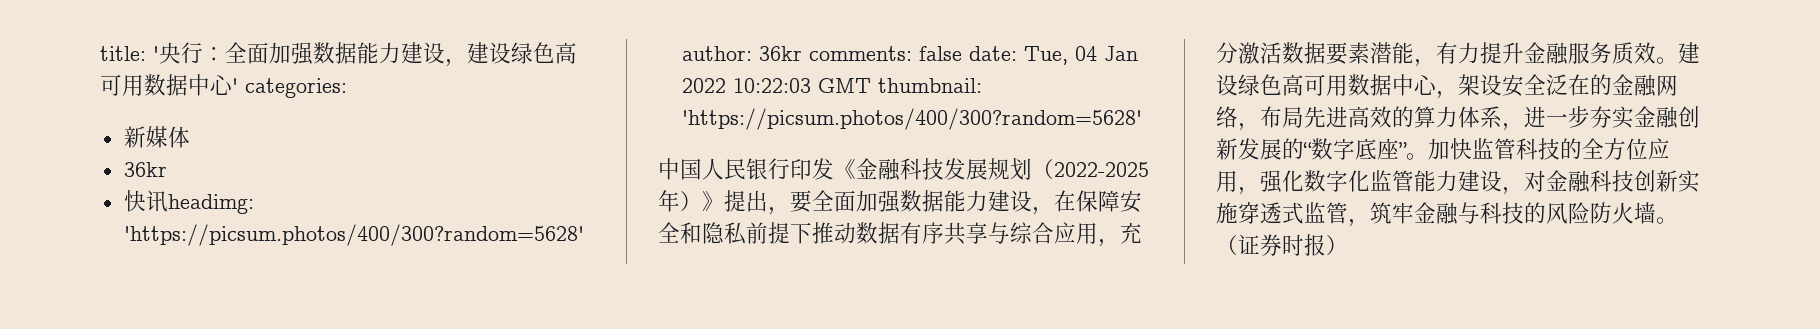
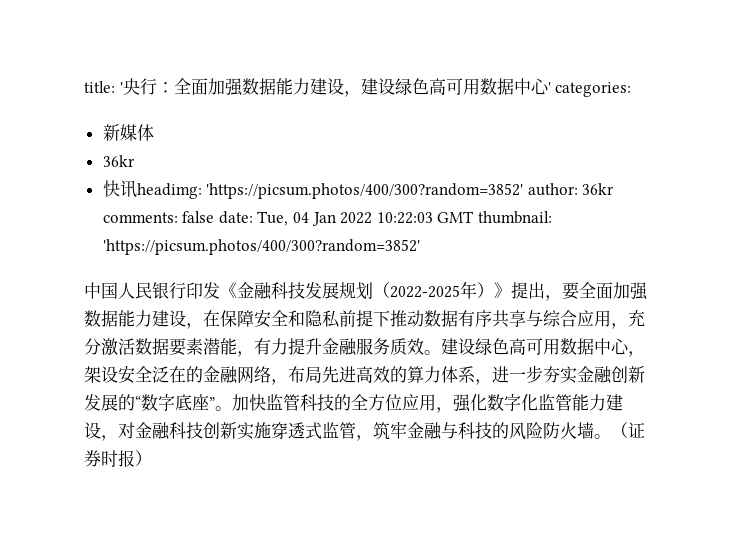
- 快讯headimg: 'https://picsum.photos/400/300?random=5628' author: 36kr comments: false date: Tue, 04 Jan 2022 10:22:03 GMT thumbnail: 'https://picsum.photos/400/300?random=5628'
+ 快讯headimg: 'https://picsum.photos/400/300?random=3852' author: 36kr comments: false date: Tue, 04 Jan 2022 10:22:03 GMT thumbnail: 'https://picsum.photos/400/300?random=3852'

